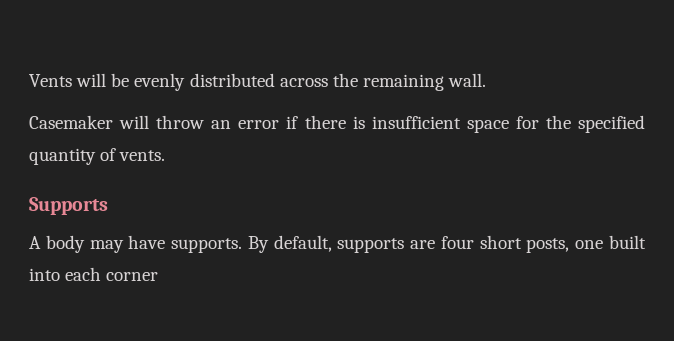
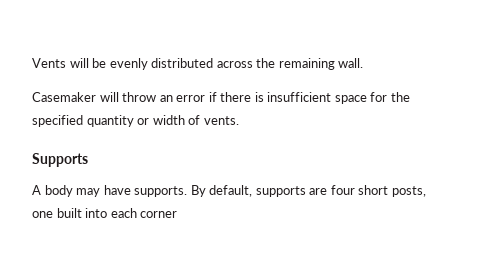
- Casemaker will throw an error if there is insufficient space for the specified quantity of vents.
+ Casemaker will throw an error if there is insufficient space for the specified quantity or width of vents.

